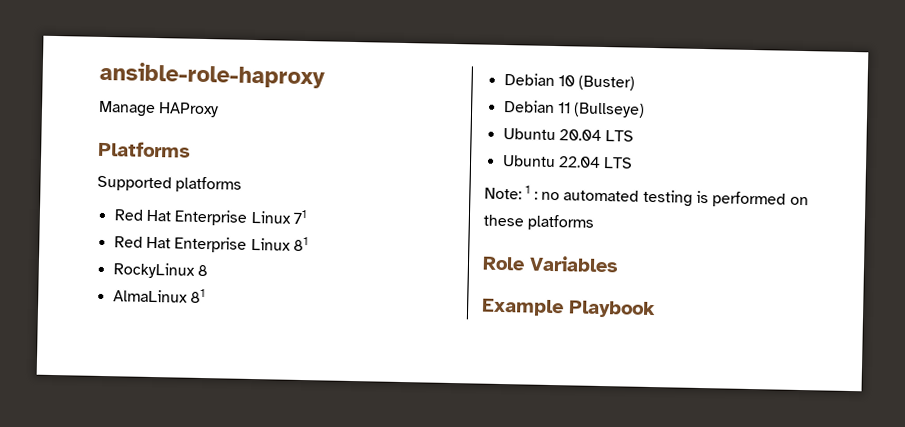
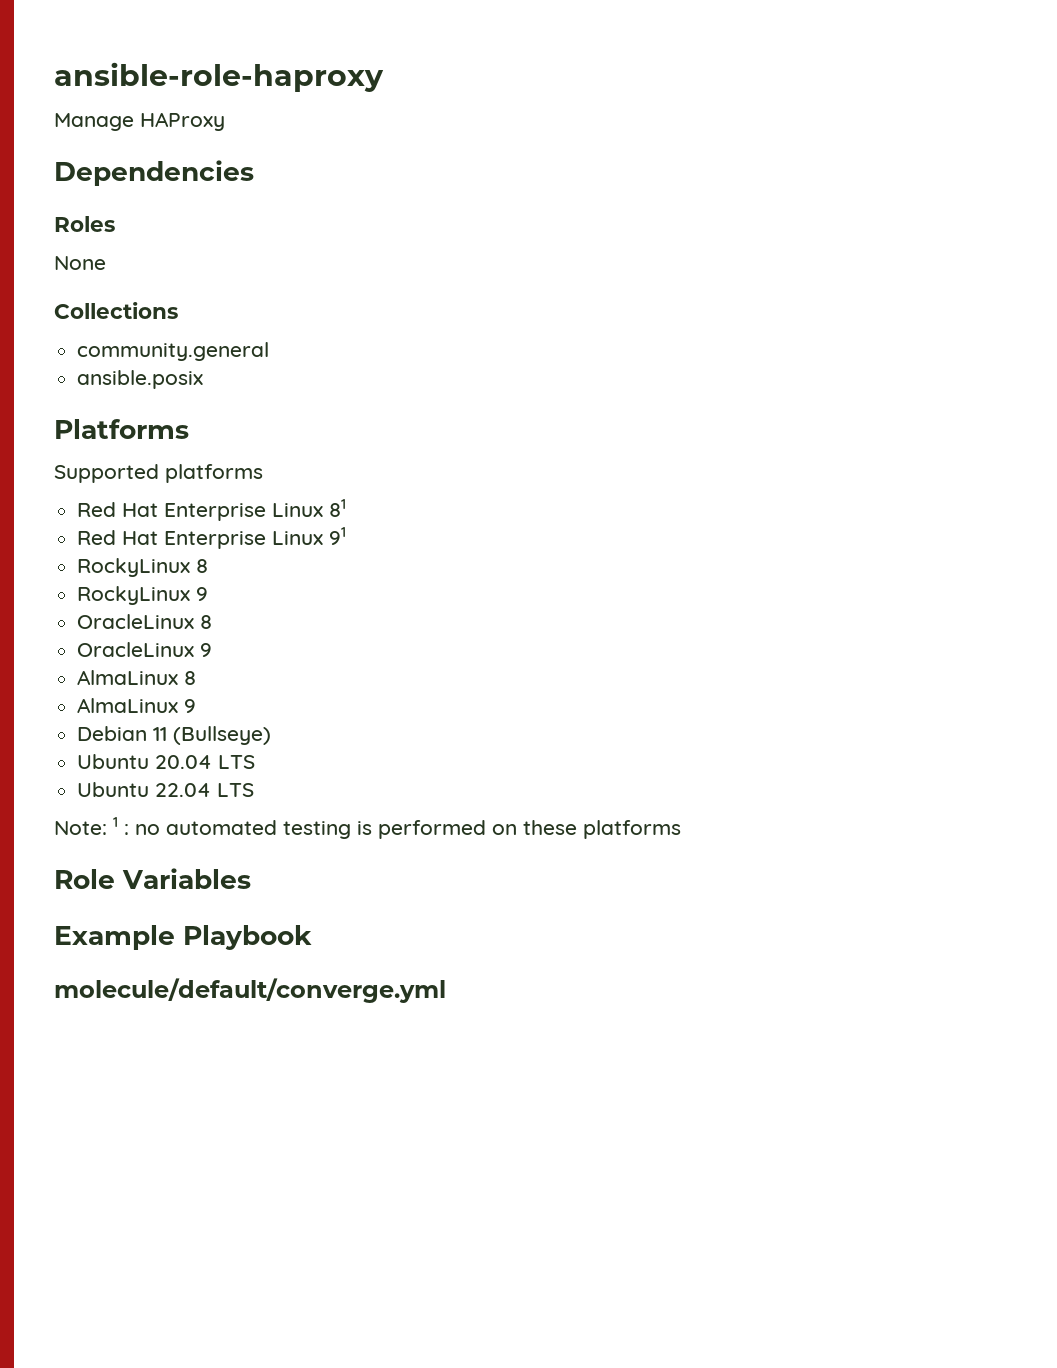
+ Dependencies
+ Roles
+ None
+ Collections
+ community.general
+ ansible.posix
- Red Hat Enterprise Linux 71
  Red Hat Enterprise Linux 81
+ Red Hat Enterprise Linux 91
- AlmaLinux 81
- Debian 10 (Buster)
+ RockyLinux 9
+ OracleLinux 8
+ OracleLinux 9
+ AlmaLinux 8
+ AlmaLinux 9
+ molecule/default/converge.yml

